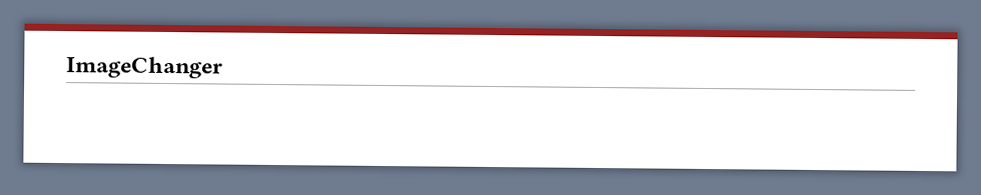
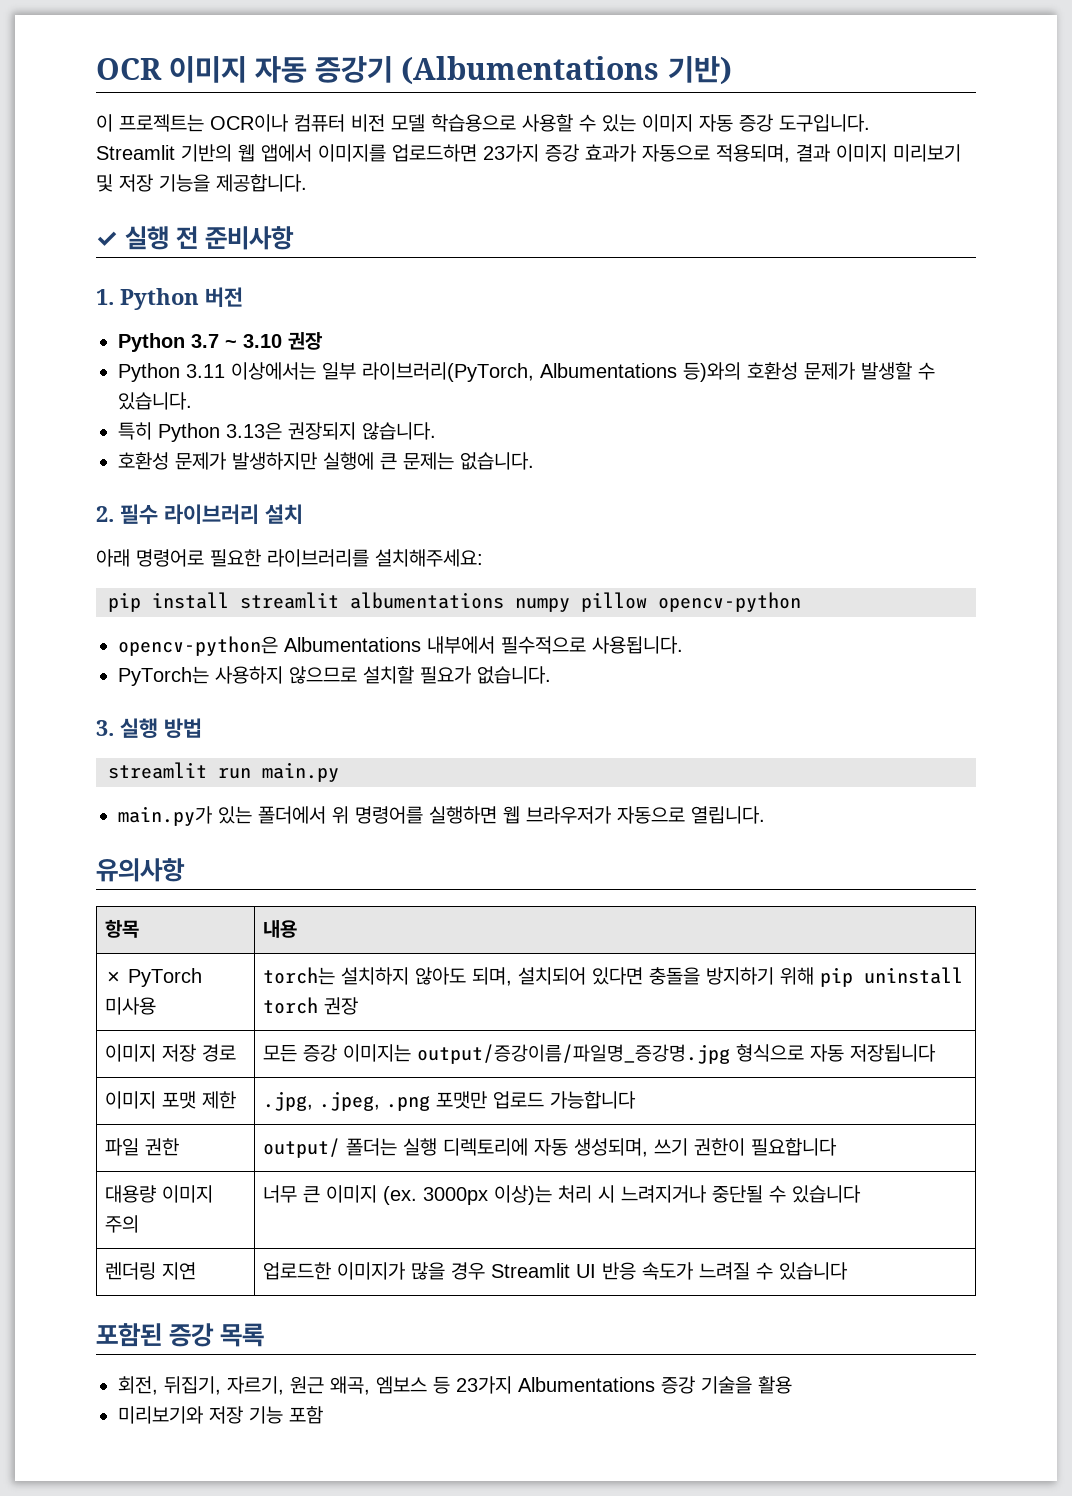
- ImageChanger
+ OCR 이미지 자동 증강기 (Albumentations 기반)
+ 이 프로젝트는 OCR이나 컴퓨터 비전 모델 학습용으로 사용할 수 있는 이미지 자동 증강 도구입니다.
+ Streamlit 기반의 웹 앱에서 이미지를 업로드하면 23가지 증강 효과가 자동으로 적용되며, 결과 이미지 미리보기 및 저장 기능을 제공합니다.
+ ✓ 실행 전 준비사항
+ 1. Python 버전
+ Python 3.7 ~ 3.10 권장
+ Python 3.11 이상에서는 일부 라이브러리(PyTorch, Albumentations 등)와의 호환성 문제가 발생할 수 있습니다.
+ 특히 Python 3.13은 권장되지 않습니다.
+ 호환성 문제가 발생하지만 실행에 큰 문제는 없습니다.
+ 2. 필수 라이브러리 설치
+ 아래 명령어로 필요한 라이브러리를 설치해주세요:
+ pip install streamlit albumentations numpy pillow opencv-python
+ opencv-python은 Albumentations 내부에서 필수적으로 사용됩니다.
+ PyTorch는 사용하지 않으므로 설치할 필요가 없습니다.
+ 3. 실행 방법
+ streamlit run main.py
+ main.py가 있는 폴더에서 위 명령어를 실행하면 웹 브라우저가 자동으로 열립니다.
+ 유의사항
+ 항목 | 내용
+ ✗ PyTorch 미사용 | torch는 설치하지 않아도 되며, 설치되어 있다면 충돌을 방지하기 위해 pip uninstall torch 권장
+ 이미지 저장 경로 | 모든 증강 이미지는 output/증강이름/파일명_증강명.jpg 형식으로 자동 저장됩니다
+ 이미지 포맷 제한 | .jpg, .jpeg, .png 포맷만 업로드 가능합니다
+ 파일 권한 | output/ 폴더는 실행 디렉토리에 자동 생성되며, 쓰기 권한이 필요합니다
+ 대용량 이미지 주의 | 너무 큰 이미지 (ex. 3000px 이상)는 처리 시 느려지거나 중단될 수 있습니다
+ 렌더링 지연 | 업로드한 이미지가 많을 경우 Streamlit UI 반응 속도가 느려질 수 있습니다
+ 포함된 증강 목록
+ 회전, 뒤집기, 자르기, 원근 왜곡, 엠보스 등 23가지 Albumentations 증강 기술을 활용
+ 미리보기와 저장 기능 포함

